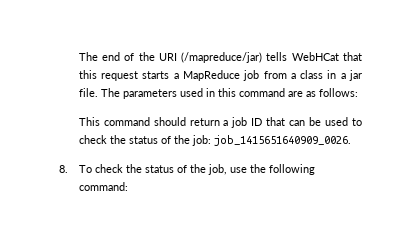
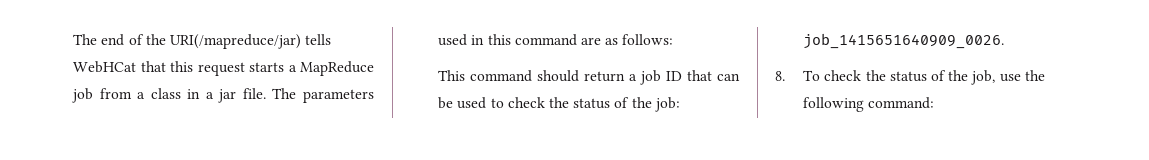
- The end of the URI (/mapreduce/jar) tells WebHCat that this request starts a MapReduce job from a class in a jar file.
+ The end of the URI(/mapreduce/jar) tells WebHCat that this request starts a MapReduce job from a class in a jar file.

